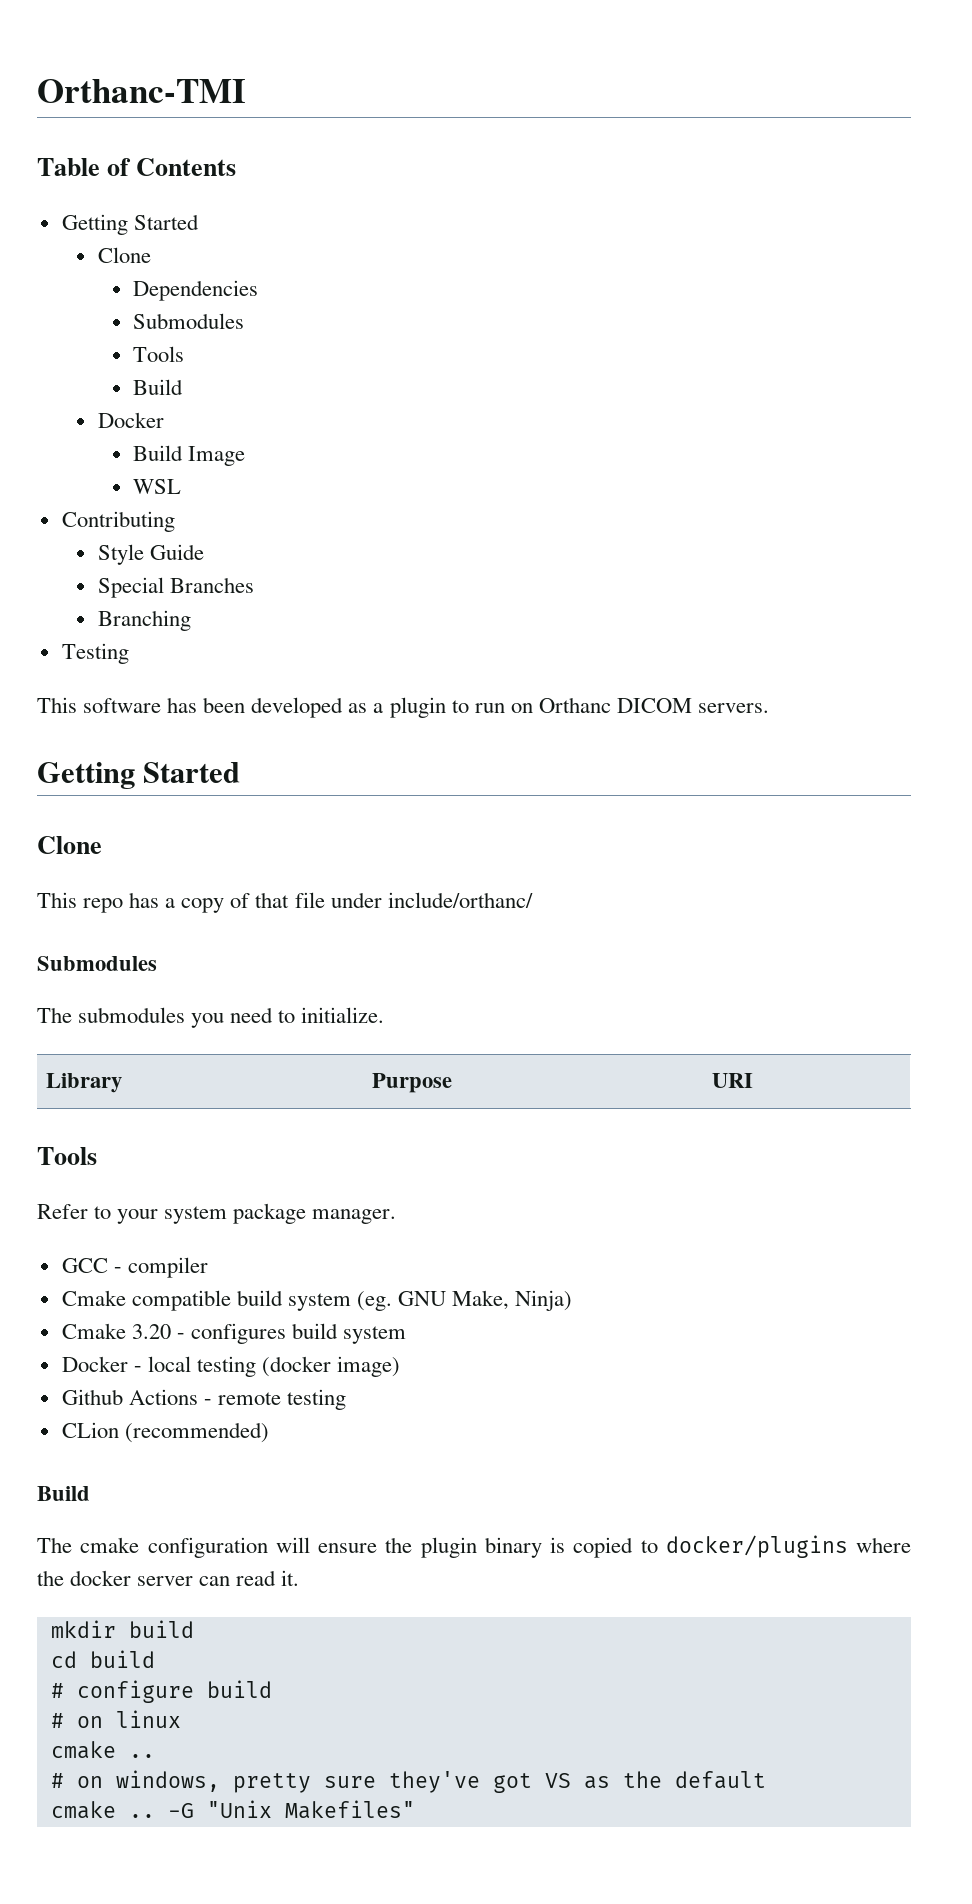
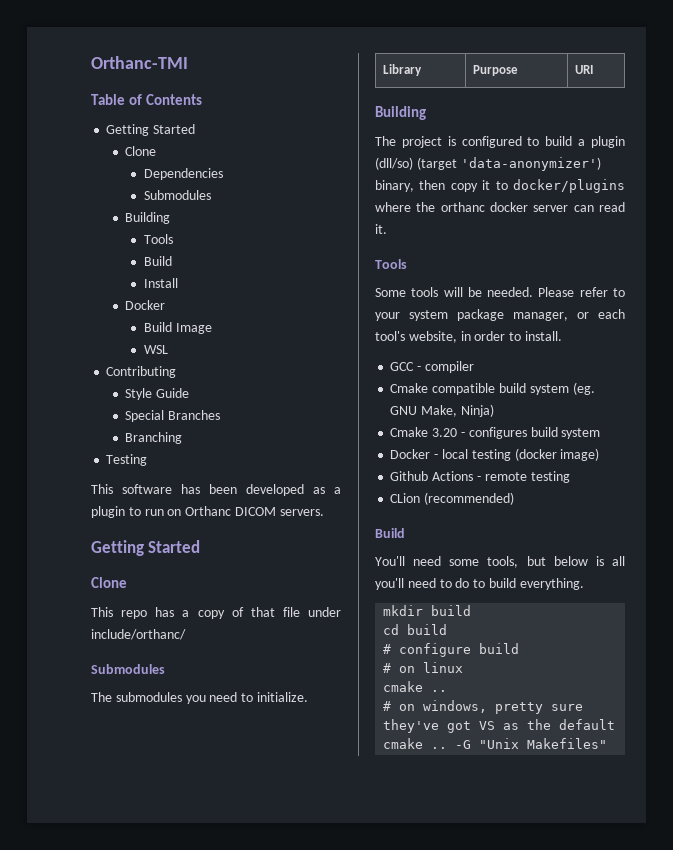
  Dependencies
  Submodules
+ Building
+ Install
  Library | Purpose | URI
+ Building
+ The project is configured to build a plugin (dll/so) (target 'data-anonymizer') binary, then copy it to docker/plugins where the orthanc docker server can read it.
  Tools
- Refer to your system package manager.
+ Some tools will be needed. Please refer to your system package manager, or each tool's website, in order to install.
- The cmake configuration will ensure the plugin binary is copied to docker/plugins where the docker server can read it.
+ You'll need some tools, but below is all you'll need to do to build everything.

